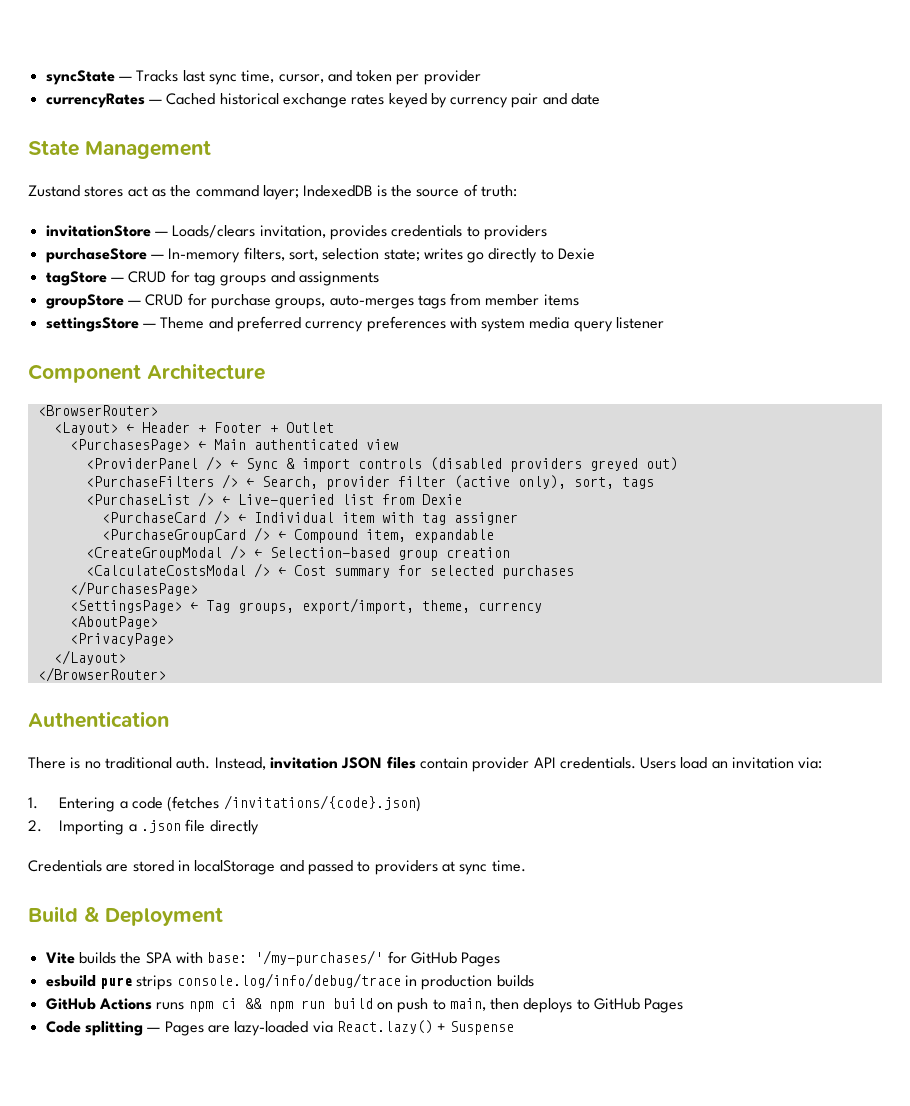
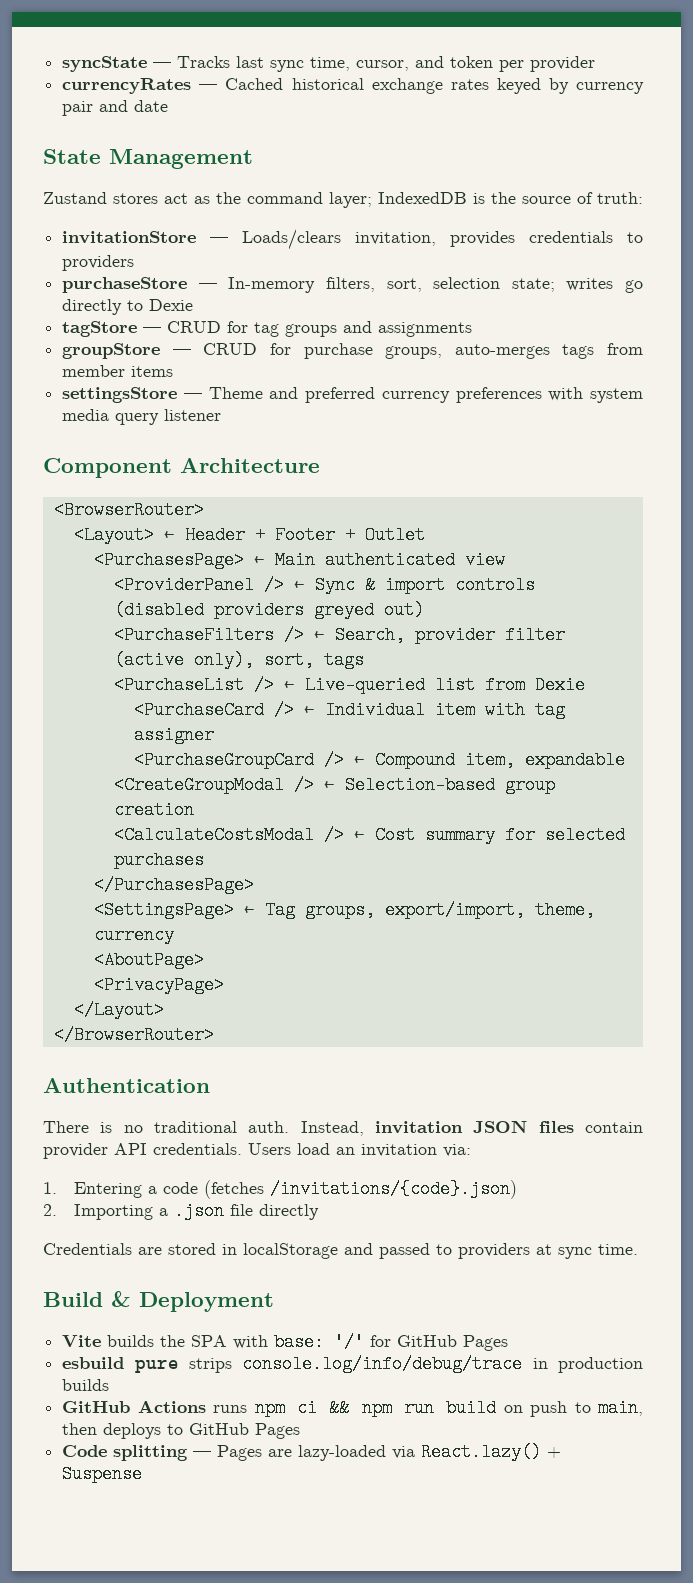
- Vite builds the SPA with base: '/my-purchases/' for GitHub Pages
+ Vite builds the SPA with base: '/' for GitHub Pages

